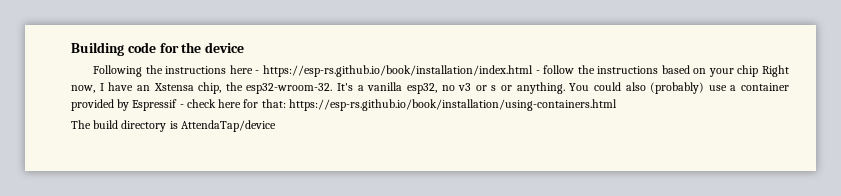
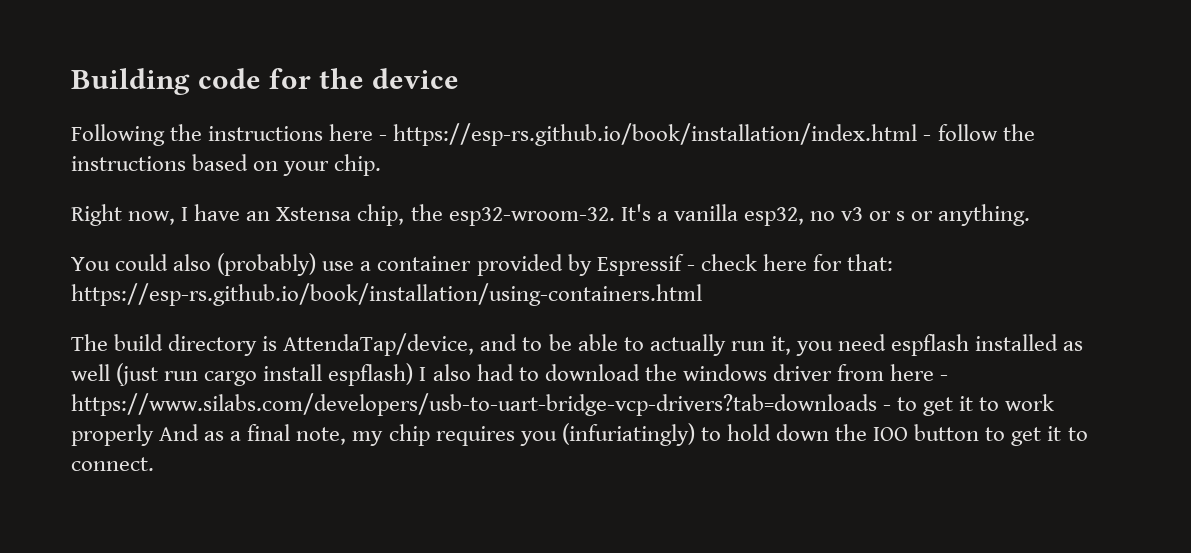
- Following the instructions here - https://esp-rs.github.io/book/installation/index.html - follow the instructions based on your chip Right now, I have an Xstensa chip, the esp32-wroom-32.
+ Following the instructions here - https://esp-rs.github.io/book/installation/index.html - follow the instructions based on your chip.
+ Right now, I have an Xstensa chip, the esp32-wroom-32.
- It's a vanilla esp32, no v3 or s or anything. You could also (probably) use a container provided by Espressif - check here for that: https://esp-rs.github.io/book/installation/using-containers.html
+ It's a vanilla esp32, no v3 or s or anything.
+ You could also (probably) use a container provided by Espressif - check here for that: https://esp-rs.github.io/book/installation/using-containers.html
- The build directory is AttendaTap/device
+ The build directory is AttendaTap/device, and to be able to actually run it, you need espflash installed as well (just run cargo install espflash) I also had to download the windows driver from here - https://www.silabs.com/developers/usb-to-uart-bridge-vcp-drivers?tab=downloads - to get it to work properly And as a final note, my chip requires you (infuriatingly) to hold down the IOO button to get it to connect.

